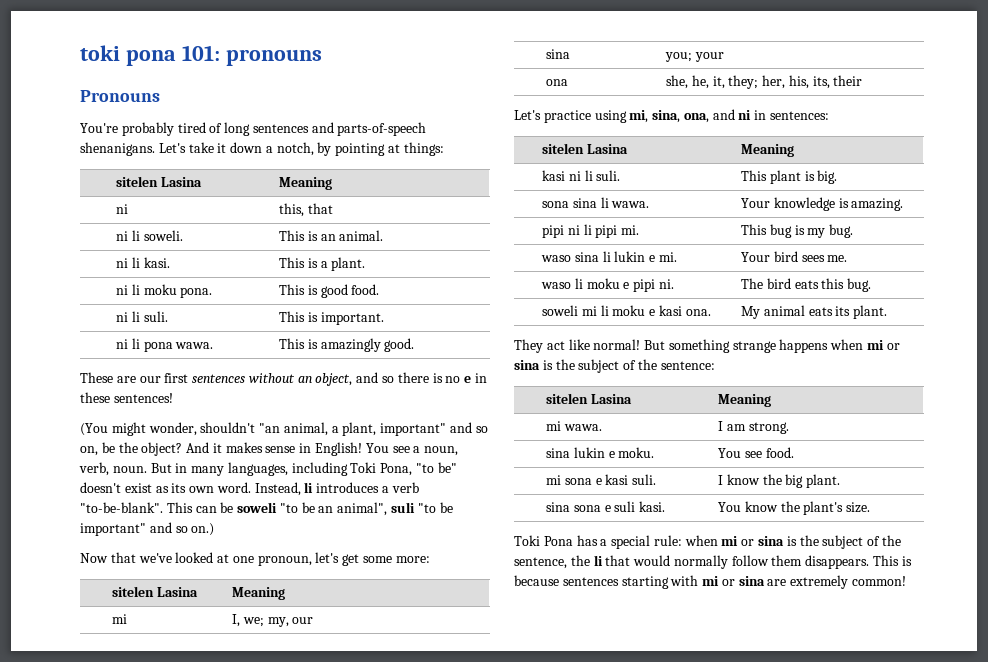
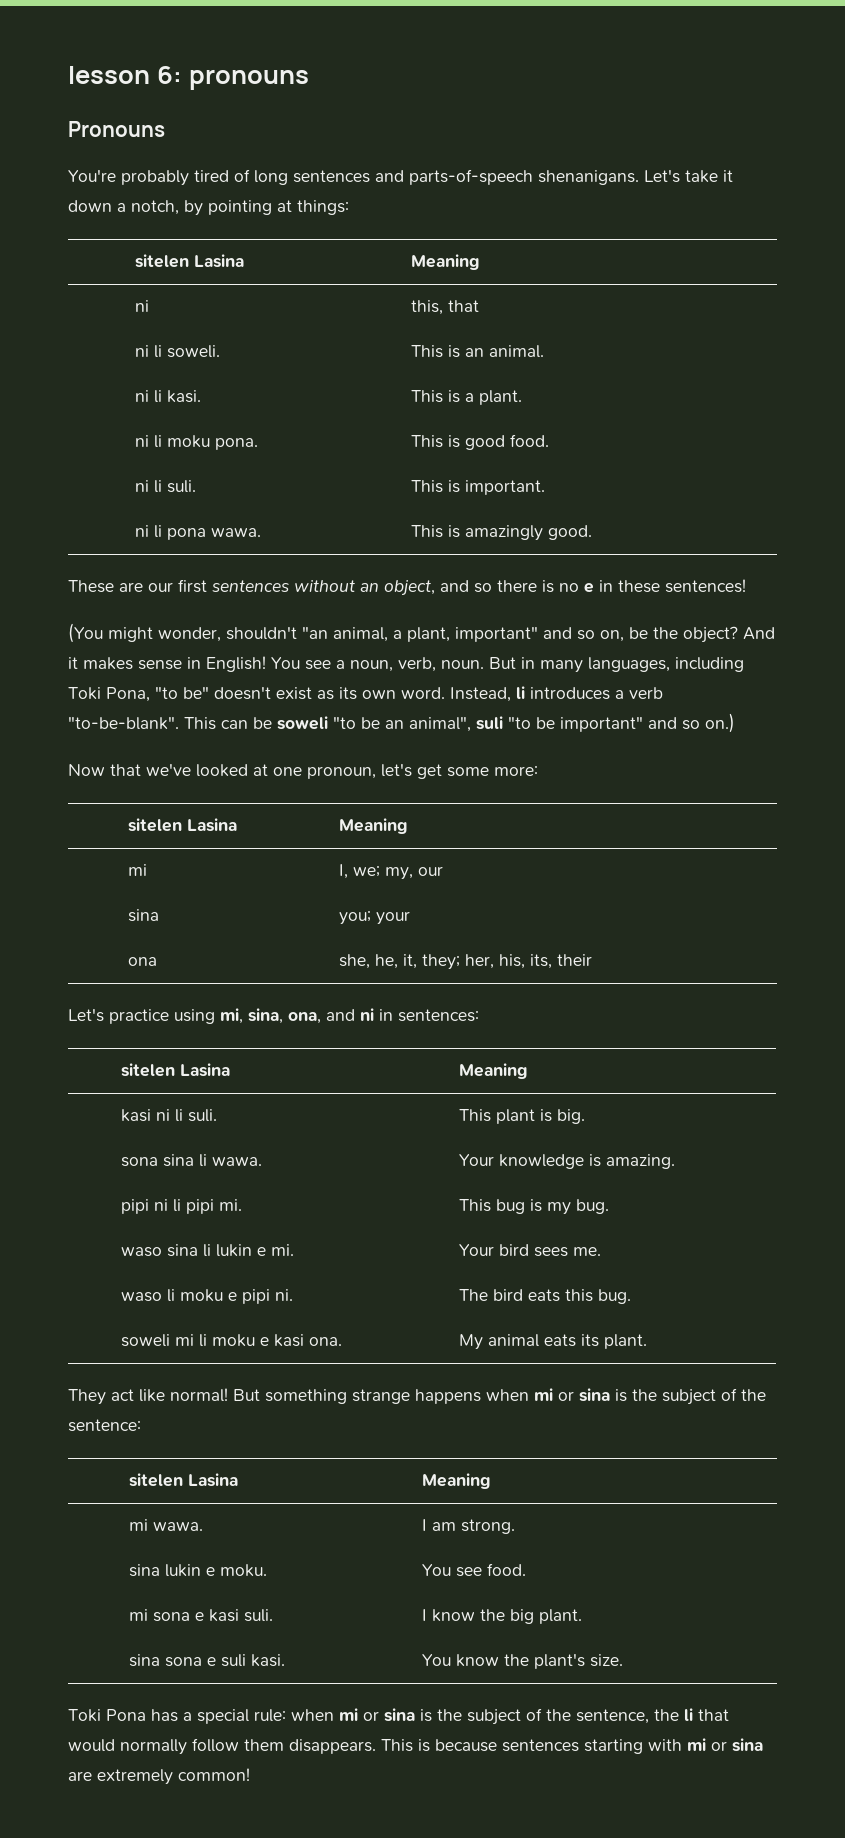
- toki pona 101: pronouns
+ lesson 6: pronouns

